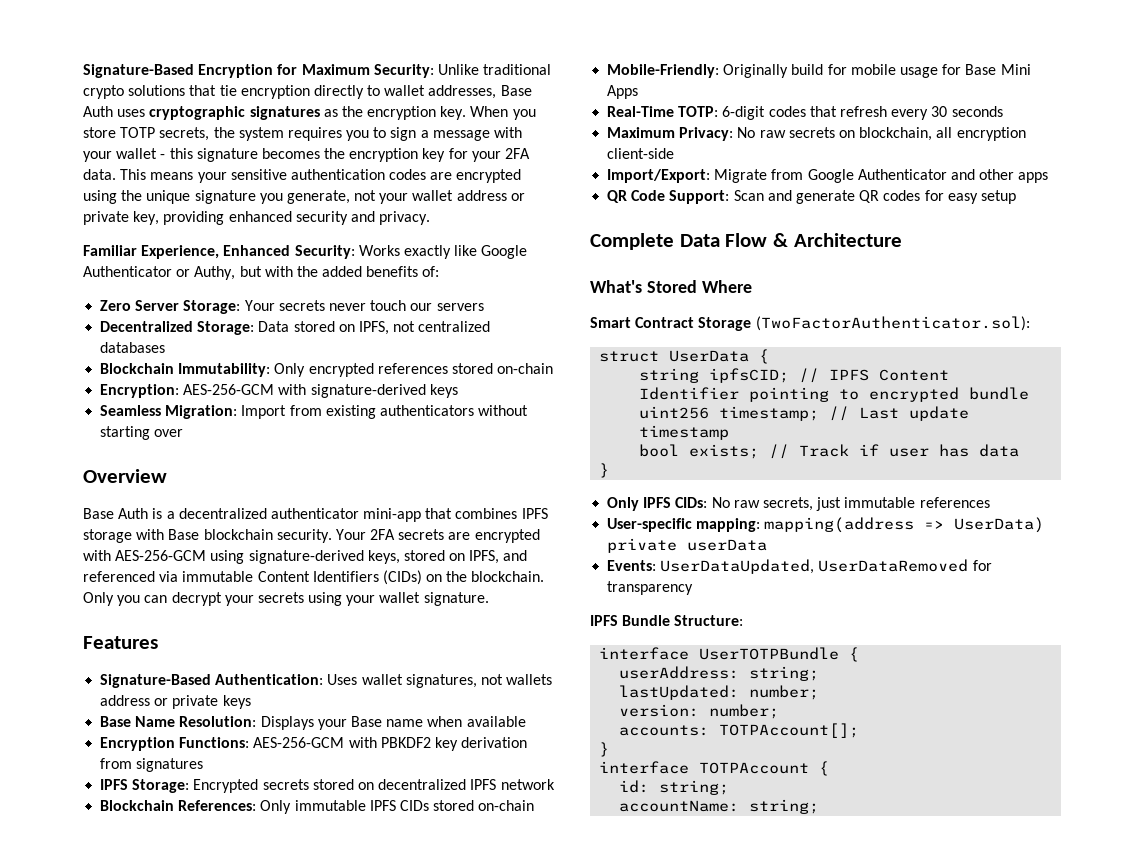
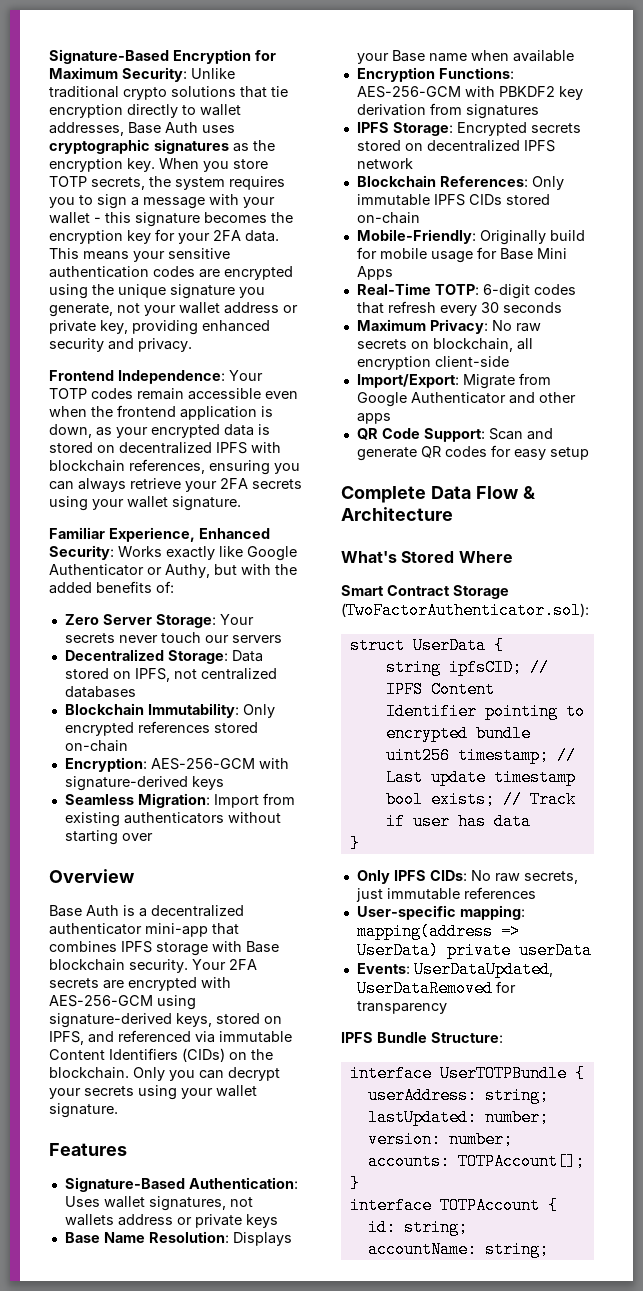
+ Frontend Independence: Your TOTP codes remain accessible even when the frontend application is down, as your encrypted data is stored on decentralized IPFS with blockchain references, ensuring you can always retrieve your 2FA secrets using your wallet signature.

